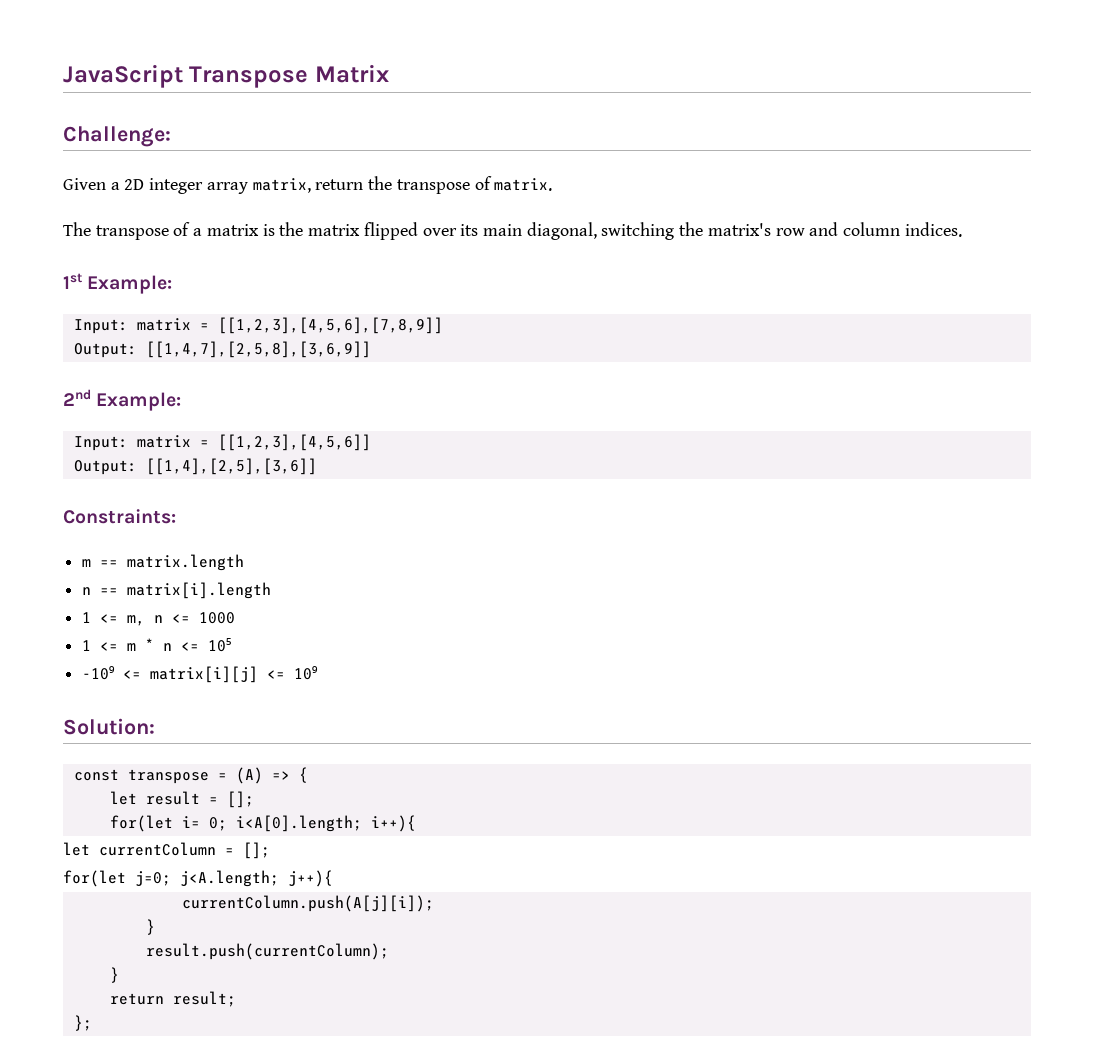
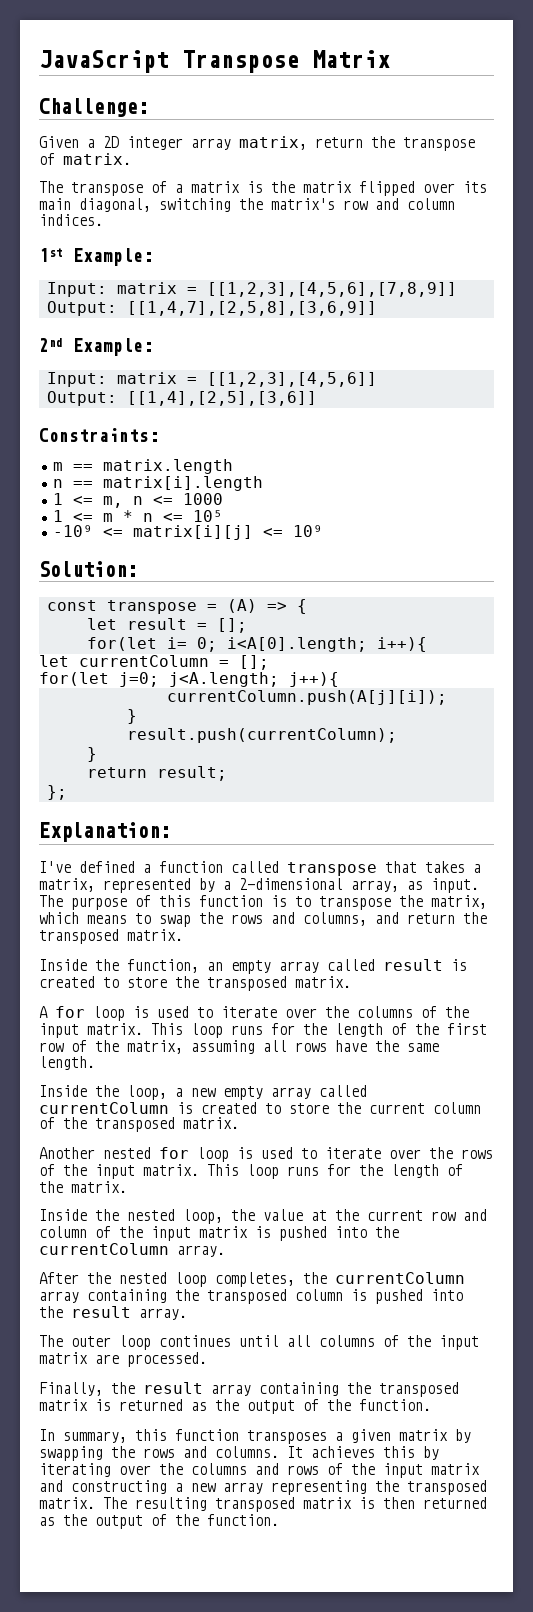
+ Explanation:
+ I've defined a function called transpose that takes a matrix, represented by a 2-dimensional array, as input. The purpose of this function is to transpose the matrix, which means to swap the rows and columns, and return the transposed matrix.
+ Inside the function, an empty array called result is created to store the transposed matrix.
+ A for loop is used to iterate over the columns of the input matrix. This loop runs for the length of the first row of the matrix, assuming all rows have the same length.
+ Inside the loop, a new empty array called currentColumn is created to store the current column of the transposed matrix.
+ Another nested for loop is used to iterate over the rows of the input matrix. This loop runs for the length of the matrix.
+ Inside the nested loop, the value at the current row and column of the input matrix is pushed into the currentColumn array.
+ After the nested loop completes, the currentColumn array containing the transposed column is pushed into the result array.
+ The outer loop continues until all columns of the input matrix are processed.
+ Finally, the result array containing the transposed matrix is returned as the output of the function.
+ In summary, this function transposes a given matrix by swapping the rows and columns. It achieves this by iterating over the columns and rows of the input matrix and constructing a new array representing the transposed matrix. The resulting transposed matrix is then returned as the output of the function.

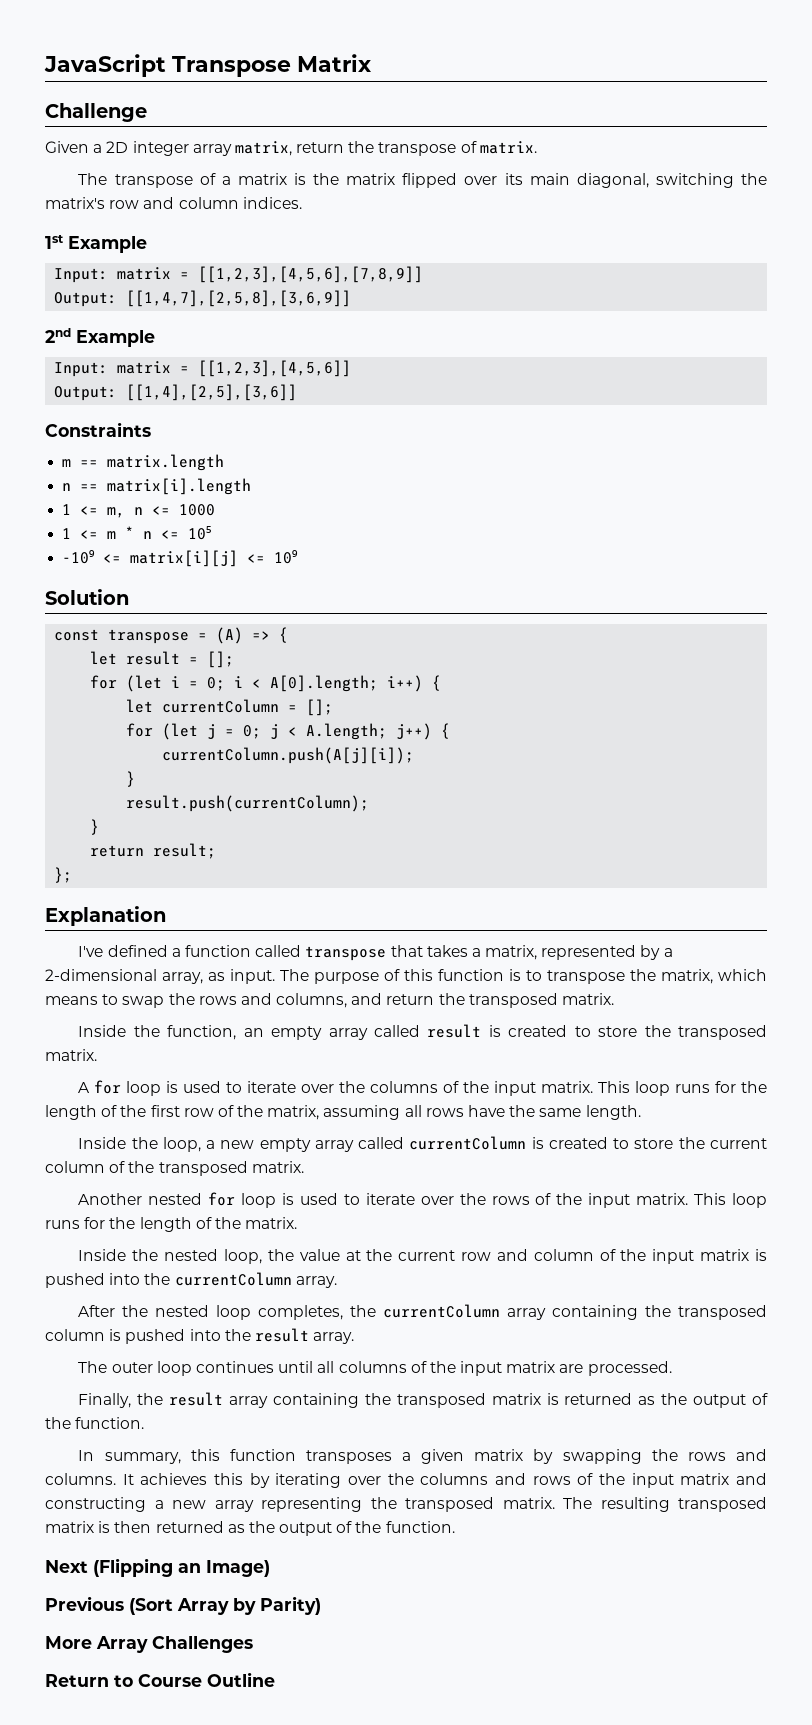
- Challenge:
+ Challenge
- 1st Example:
+ 1st Example
- 2nd Example:
+ 2nd Example
- Constraints:
+ Constraints
- Solution:
+ Solution
- for(let i= 0; i<A[0].length; i++){
+ for (let i = 0; i < A[0].length; i++) {
  let currentColumn = [];
- for(let j=0; j<A.length; j++){
+ for (let j = 0; j < A.length; j++) {
- Explanation:
+ Explanation
+ Next (Flipping an Image)
+ Previous (Sort Array by Parity)
+ More Array Challenges
+ Return to Course Outline

